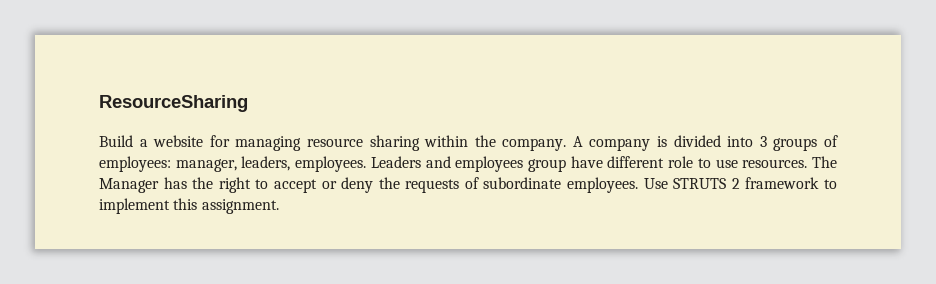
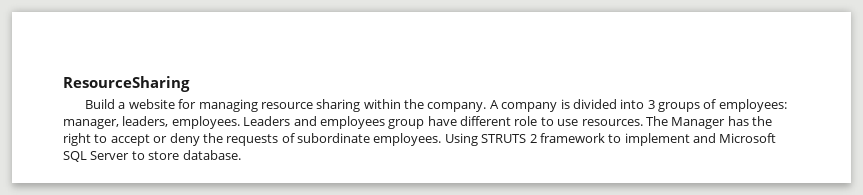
- Use STRUTS 2 framework to implement this assignment.
+ Using STRUTS 2 framework to implement and Microsoft SQL Server to store database.

